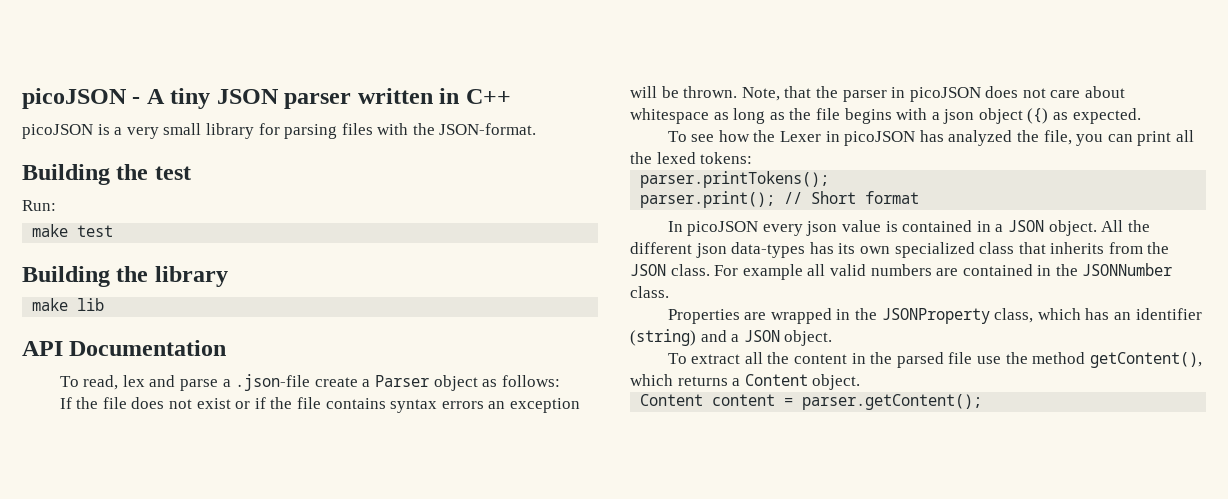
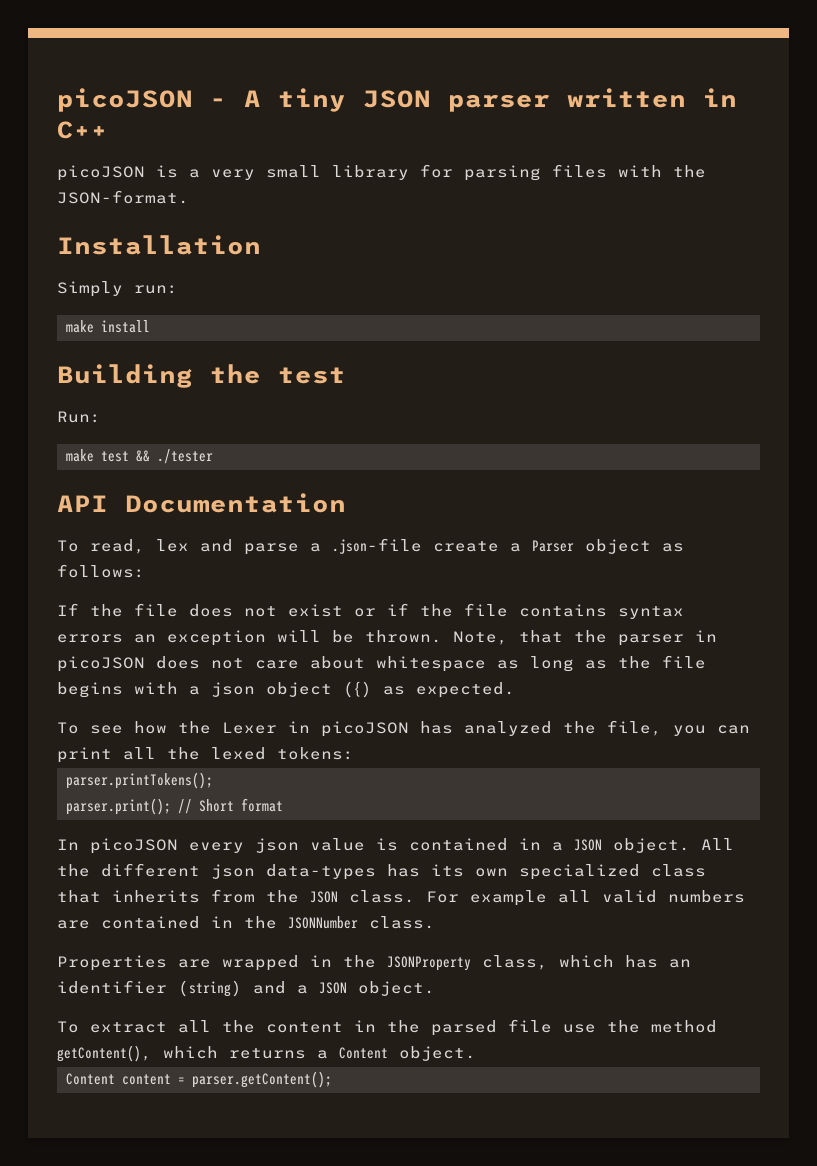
+ Installation
+ Simply run:
+ make install
- make test
- Building the library
- make lib
+ make test && ./tester

